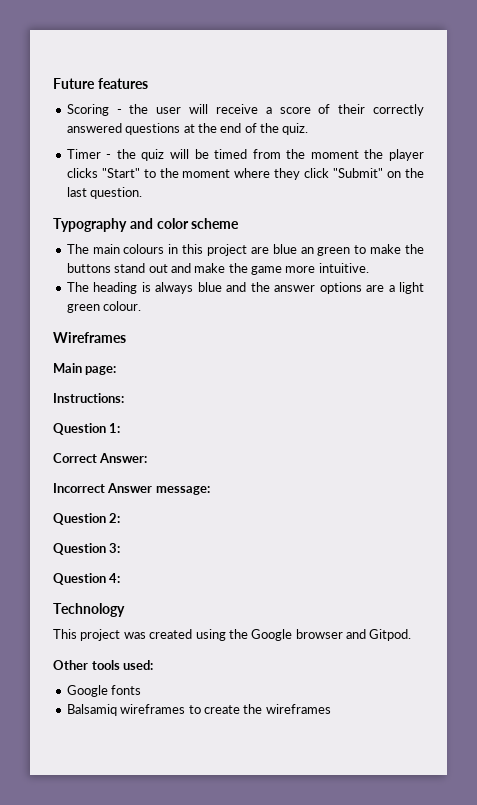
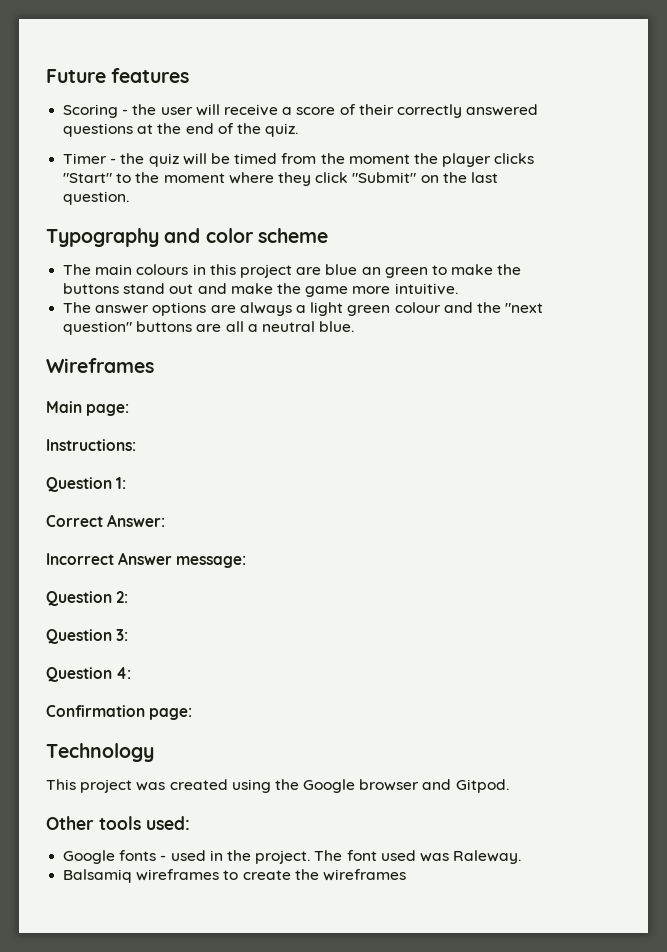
- The heading is always blue and the answer options are a light green colour.
+ The answer options are always a light green colour and the "next question" buttons are all a neutral blue.
+ Confirmation page:
- Google fonts
+ Google fonts - used in the project. The font used was Raleway.

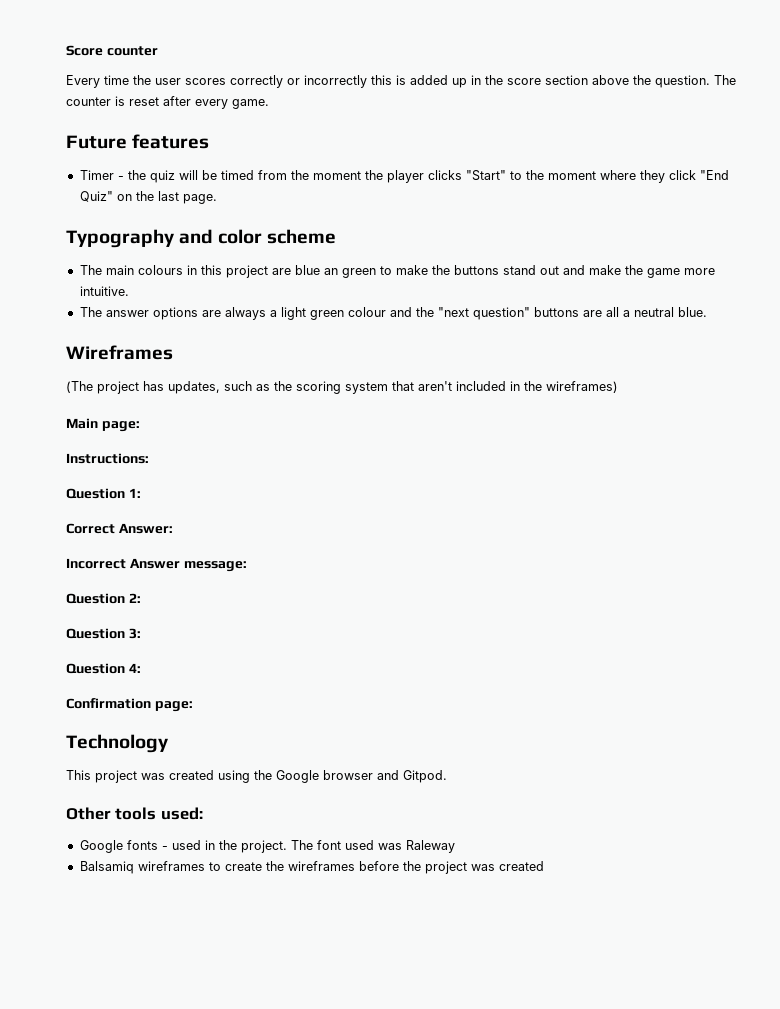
+ Score counter
+ Every time the user scores correctly or incorrectly this is added up in the score section above the question. The counter is reset after every game.
  Future features
- Scoring - the user will receive a score of their correctly answered questions at the end of the quiz.
- Timer - the quiz will be timed from the moment the player clicks "Start" to the moment where they click "Submit" on the last question.
+ Timer - the quiz will be timed from the moment the player clicks "Start" to the moment where they click "End Quiz" on the last page.
+ (The project has updates, such as the scoring system that aren't included in the wireframes)
- The font used was Raleway.
+ The font used was Raleway
- Balsamiq wireframes to create the wireframes
+ Balsamiq wireframes to create the wireframes before the project was created

